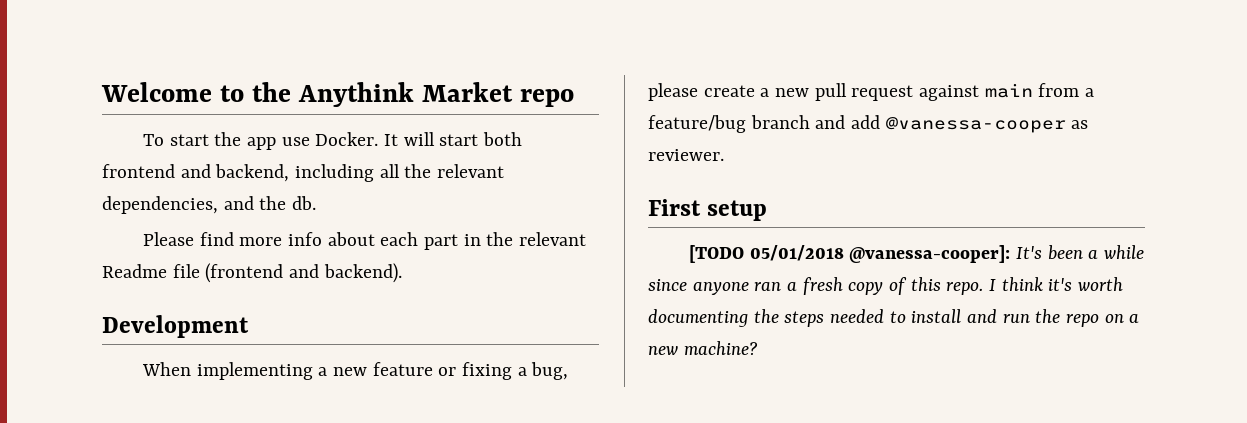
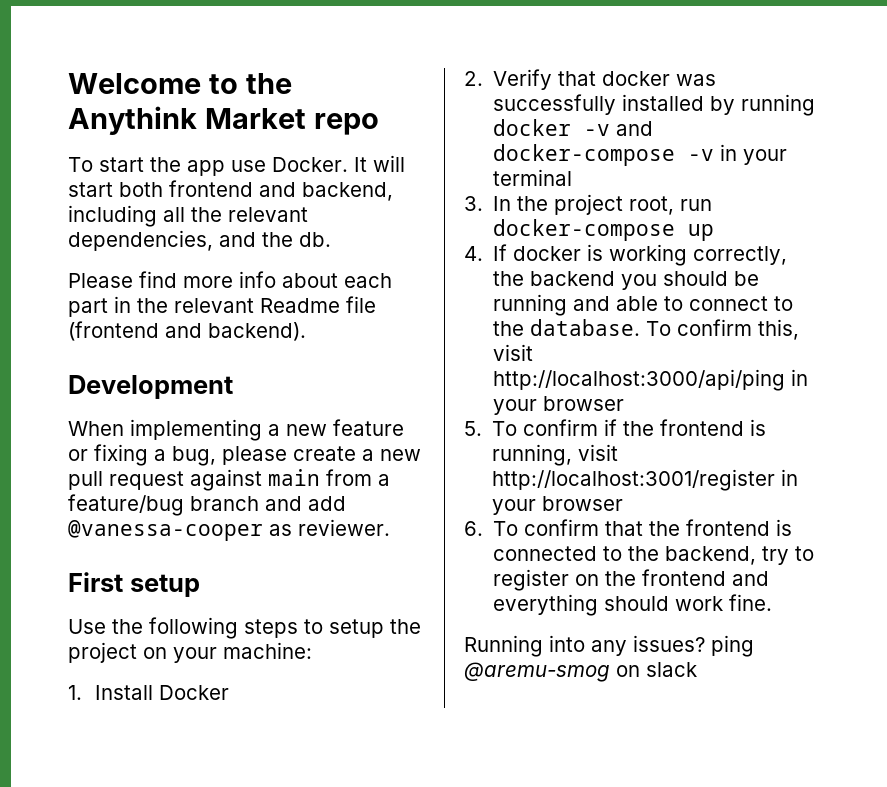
- [TODO 05/01/2018 @vanessa-cooper]: It's been a while since anyone ran a fresh copy of this repo. I think it's worth documenting the steps needed to install and run the repo on a new machine?
+ Use the following steps to setup the project on your machine:
+ 1. Install Docker
+ 2. Verify that docker was successfully installed by running docker -v and docker-compose -v in your terminal
+ 3. In the project root, run docker-compose up
+ 4. If docker is working correctly, the backend you should be running and able to connect to the database. To confirm this, visit http://localhost:3000/api/ping in your browser
+ 5. To confirm if the frontend is running, visit http://localhost:3001/register in your browser
+ 6. To confirm that the frontend is connected to the backend, try to register on the frontend and everything should work fine.
+ Running into any issues? ping @aremu-smog on slack

